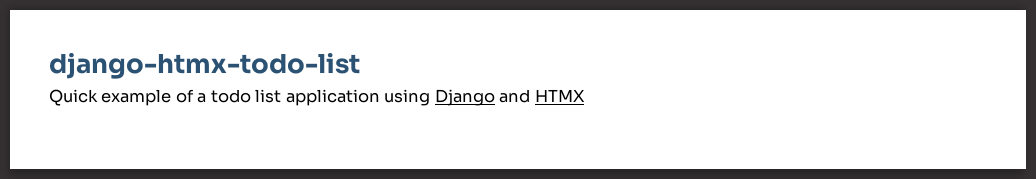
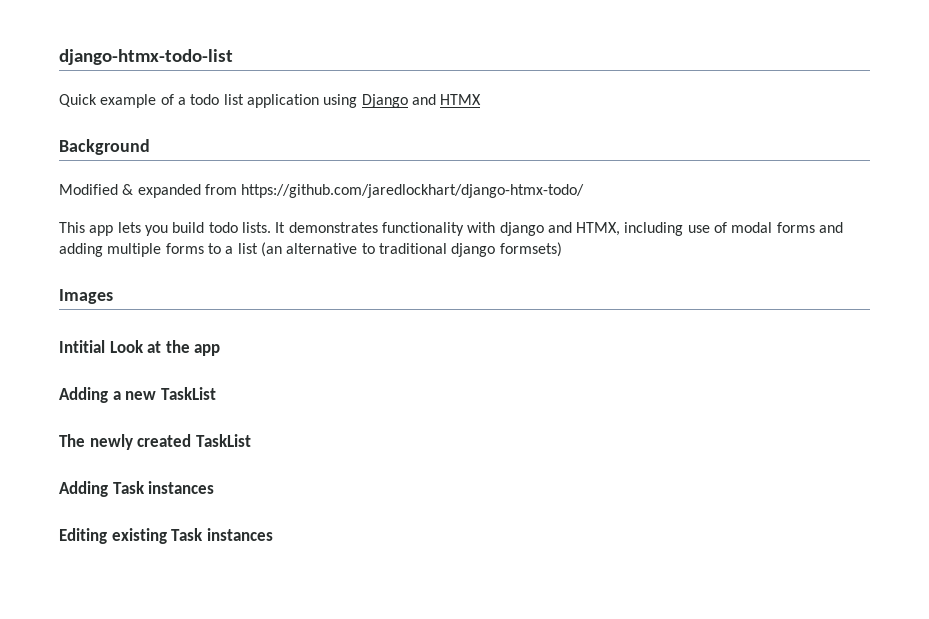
+ Background
+ Modified & expanded from https://github.com/jaredlockhart/django-htmx-todo/
+ This app lets you build todo lists. It demonstrates functionality with django and HTMX, including use of modal forms and adding multiple forms to a list (an alternative to traditional django formsets)
+ Images
+ Intitial Look at the app
+ Adding a new TaskList
+ The newly created TaskList
+ Adding Task instances
+ Editing existing Task instances

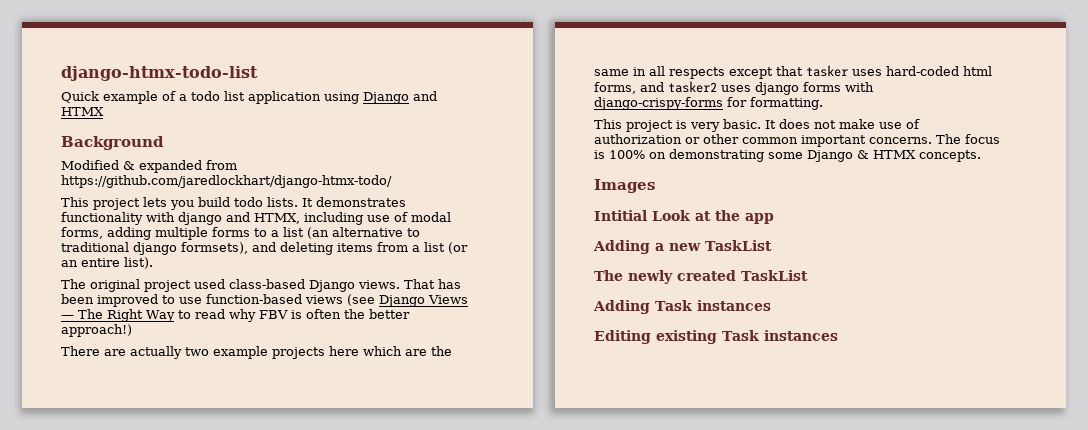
- This app lets you build todo lists.
+ This project lets you build todo lists.
- It demonstrates functionality with django and HTMX, including use of modal forms and adding multiple forms to a list (an alternative to traditional django formsets)
+ It demonstrates functionality with django and HTMX, including use of modal forms, adding multiple forms to a list (an alternative to traditional django formsets), and deleting items from a list (or an entire list).
+ The original project used class-based Django views. That has been improved to use function-based views (see Django Views — The Right Way to read why FBV is often the better approach!)
+ There are actually two example projects here which are the same in all respects except that tasker uses hard-coded html forms, and tasker2 uses django forms with django-crispy-forms for formatting.
+ This project is very basic. It does not make use of authorization or other common important concerns. The focus is 100% on demonstrating some Django & HTMX concepts.

